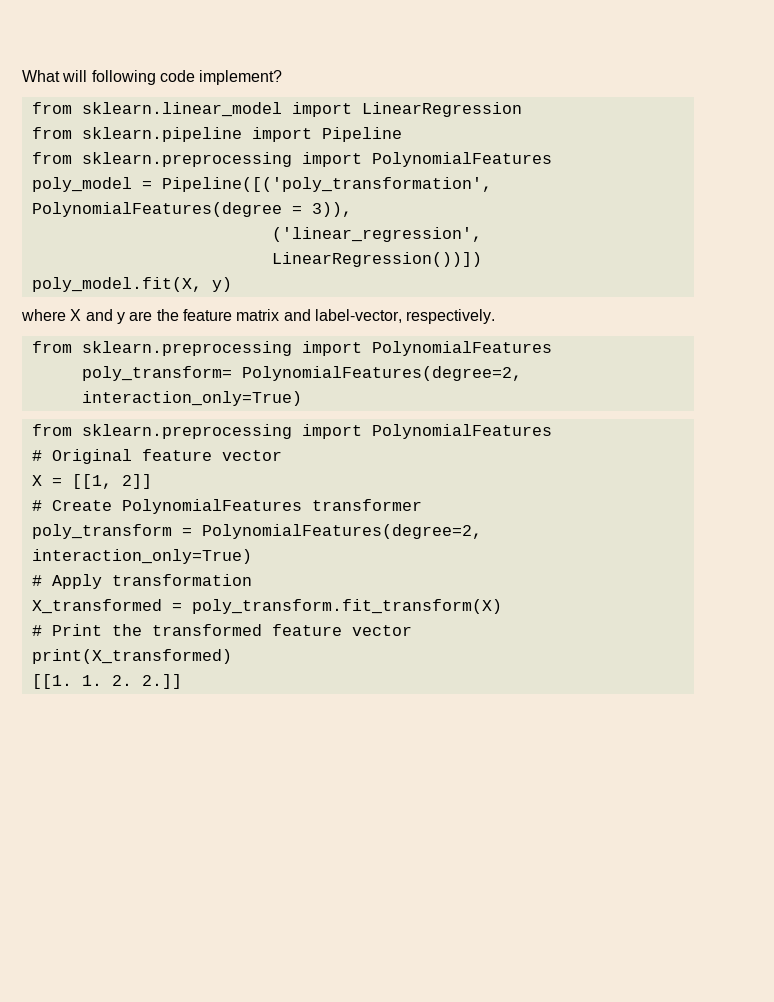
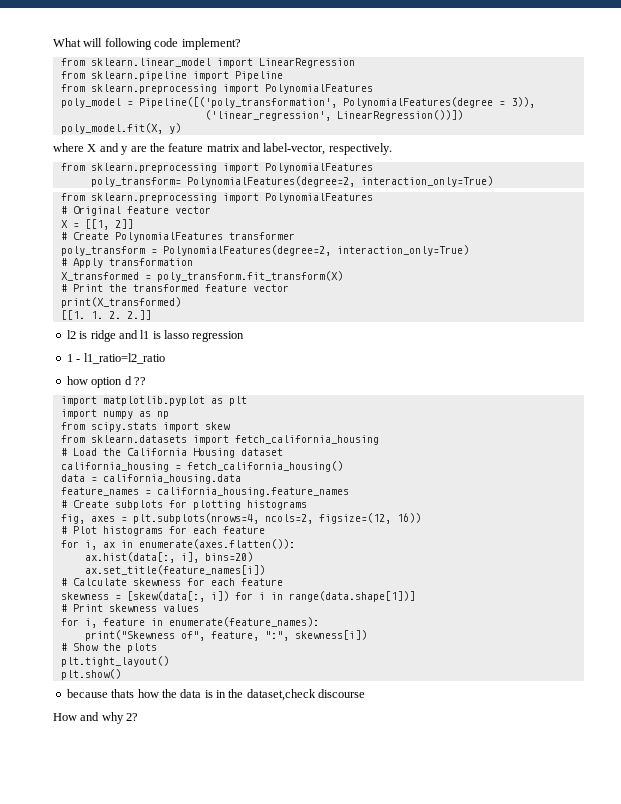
+ l2 is ridge and l1 is lasso regression
+ 1 - l1_ratio=l2_ratio
+ how option d ??
+ import matplotlib.pyplot as plt
+ import numpy as np
+ from scipy.stats import skew
+ from sklearn.datasets import fetch_california_housing
+ # Load the California Housing dataset
+ california_housing = fetch_california_housing()
+ data = california_housing.data
+ feature_names = california_housing.feature_names
+ # Create subplots for plotting histograms
+ fig, axes = plt.subplots(nrows=4, ncols=2, figsize=(12, 16))
+ # Plot histograms for each feature
+ for i, ax in enumerate(axes.flatten()):
+ ax.hist(data[:, i], bins=20)
+ ax.set_title(feature_names[i])
+ # Calculate skewness for each feature
+ skewness = [skew(data[:, i]) for i in range(data.shape[1])]
+ # Print skewness values
+ for i, feature in enumerate(feature_names):
+ print("Skewness of", feature, ":", skewness[i])
+ # Show the plots
+ plt.tight_layout()
+ plt.show()
+ because thats how the data is in the dataset,check discourse
+ How and why 2?

